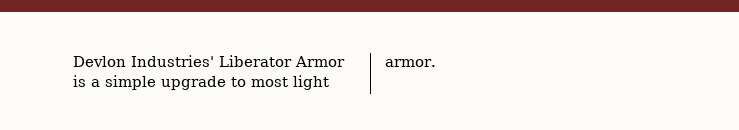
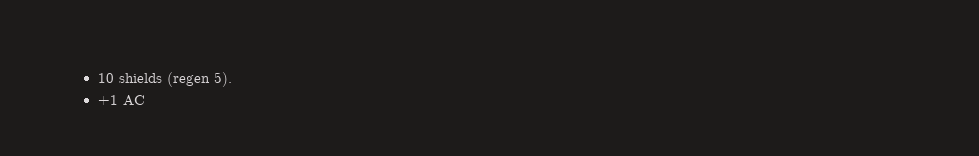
- Devlon Industries' Liberator Armor is a simple upgrade to most light armor.
+ 10 shields (regen 5).
+ +1 AC

